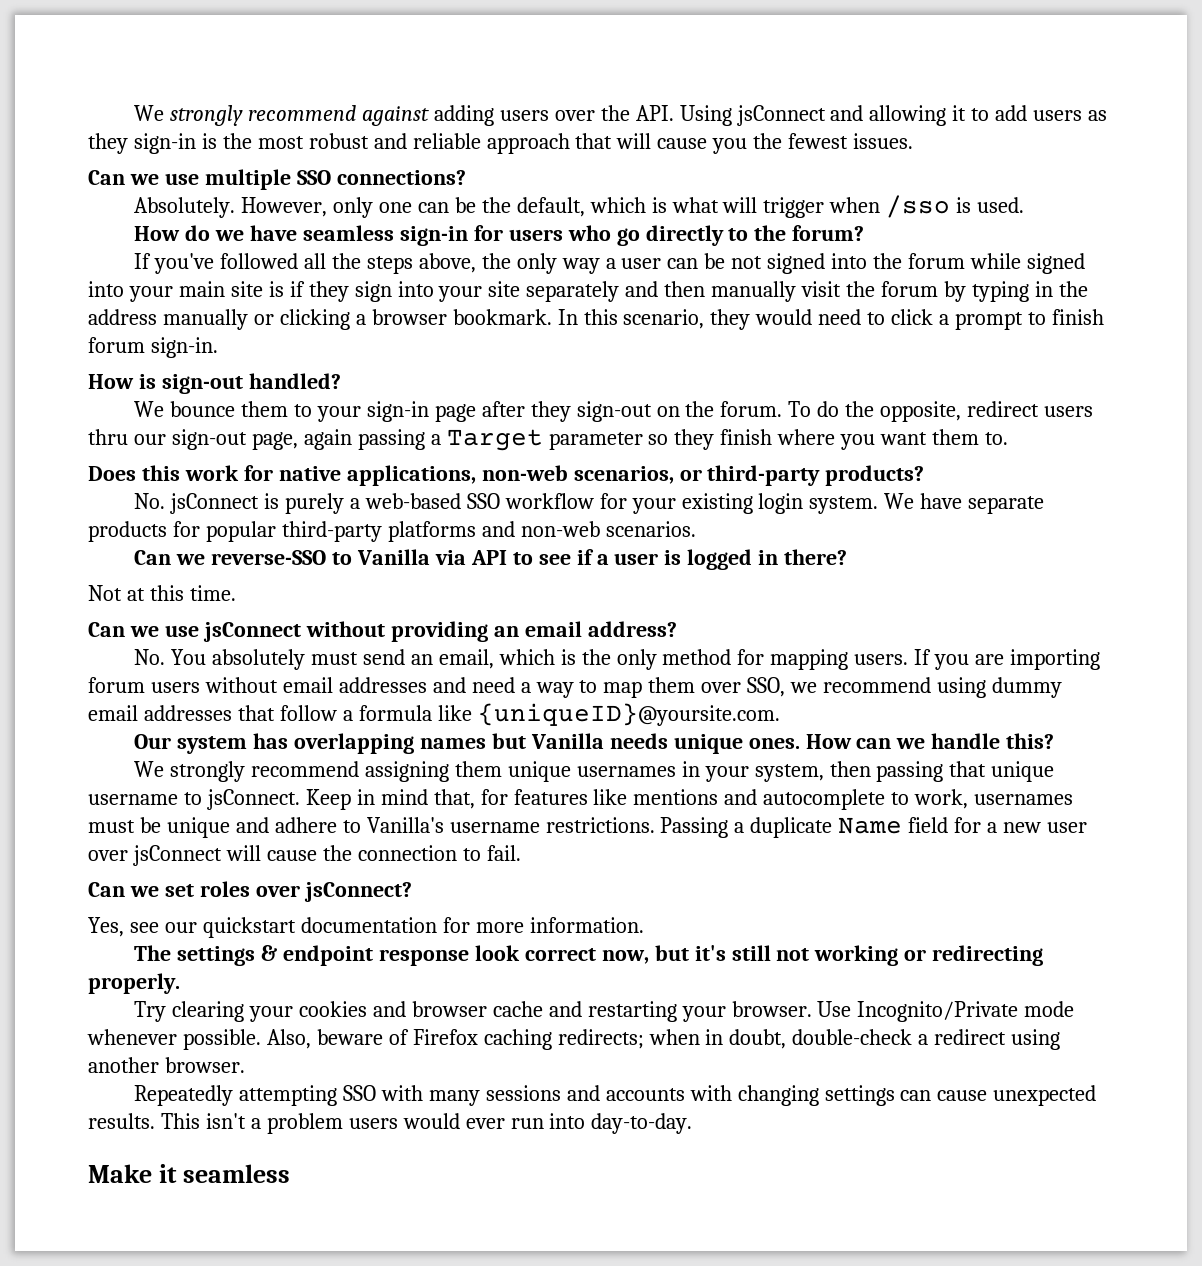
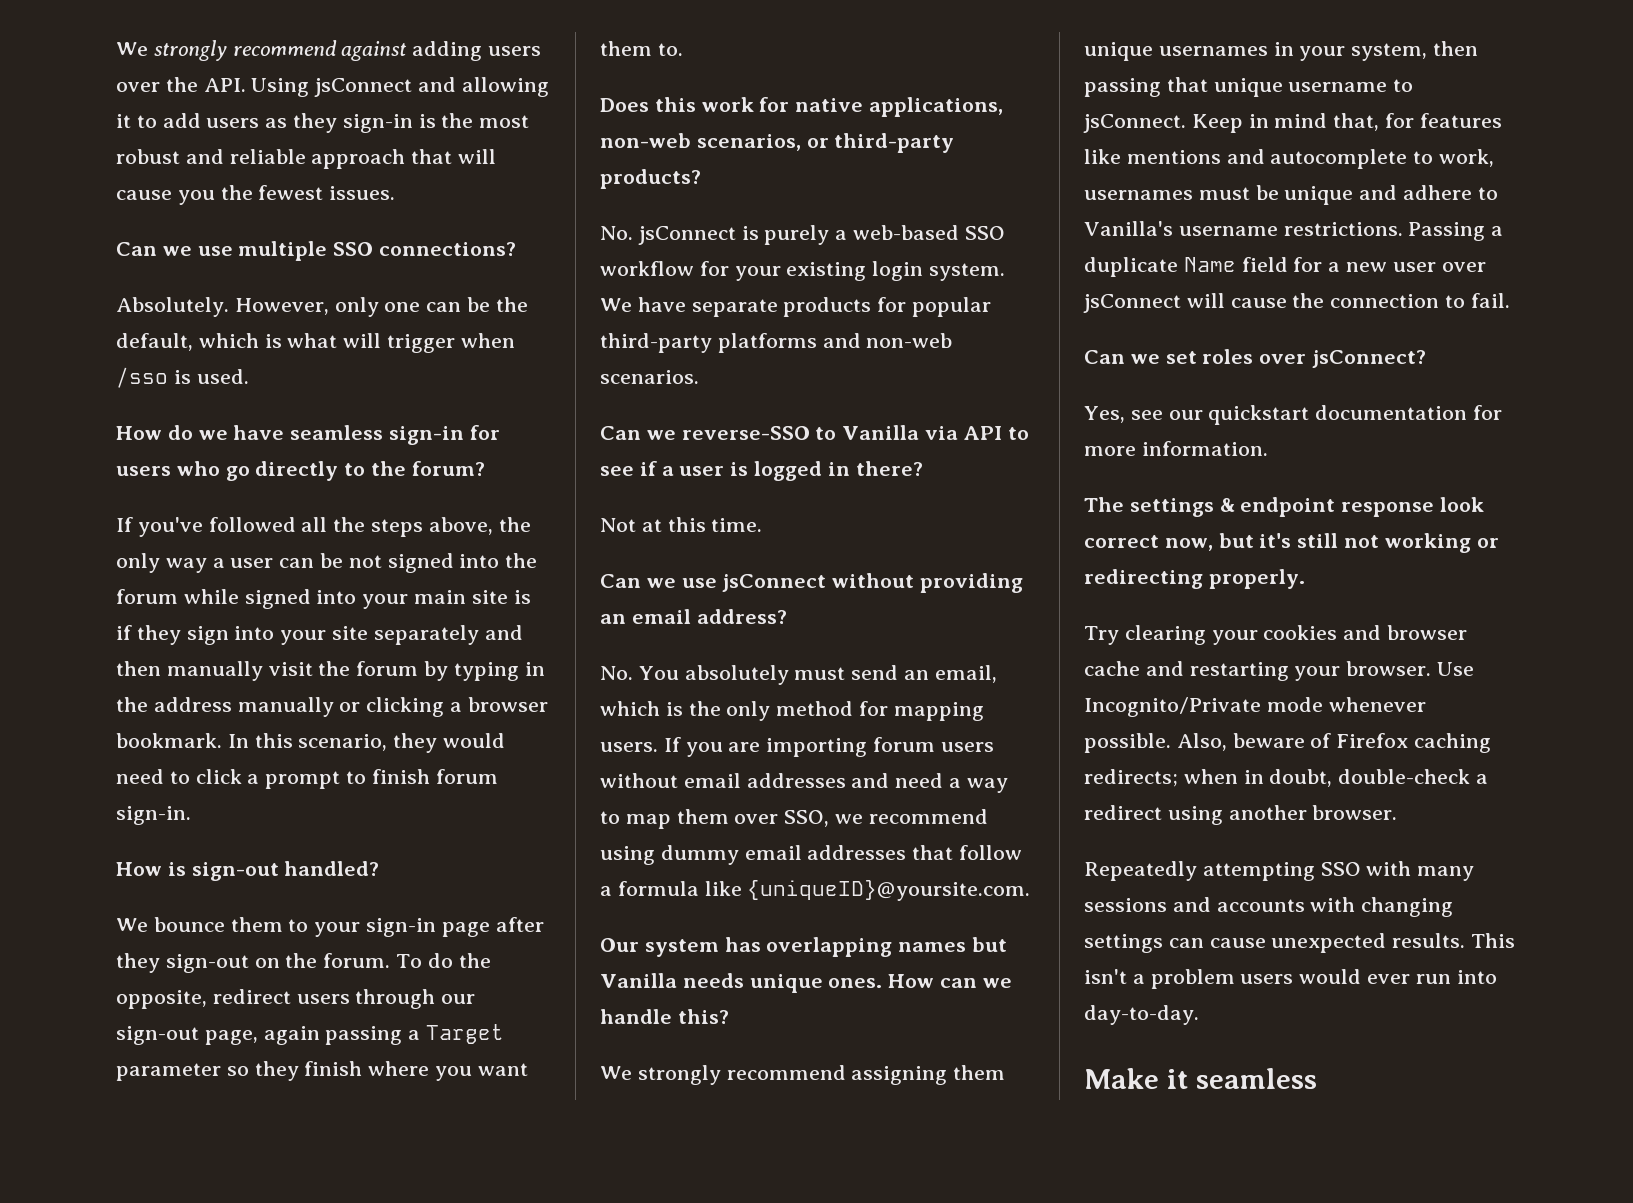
- To do the opposite, redirect users thru our sign-out page, again passing a Target parameter so they finish where you want them to.
+ To do the opposite, redirect users through our sign-out page, again passing a Target parameter so they finish where you want them to.

